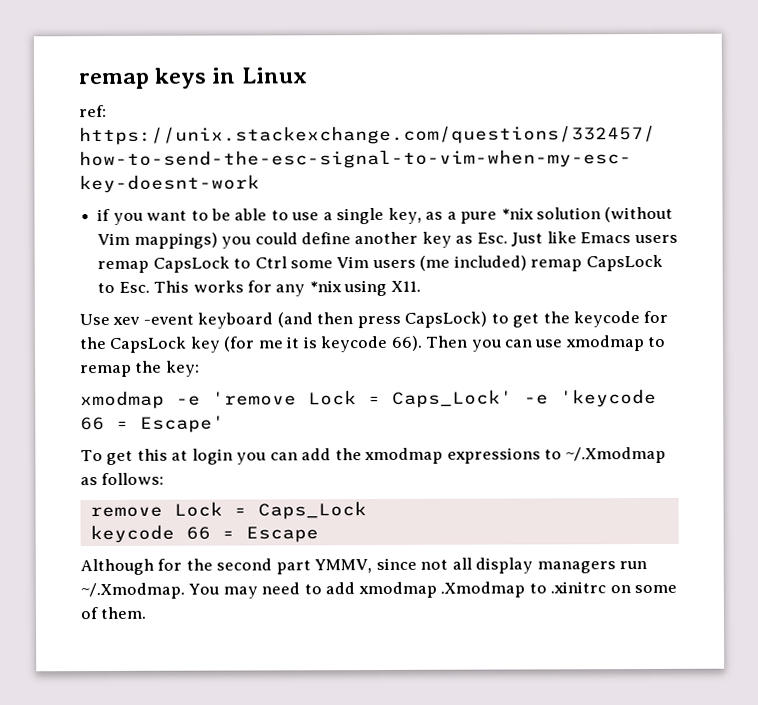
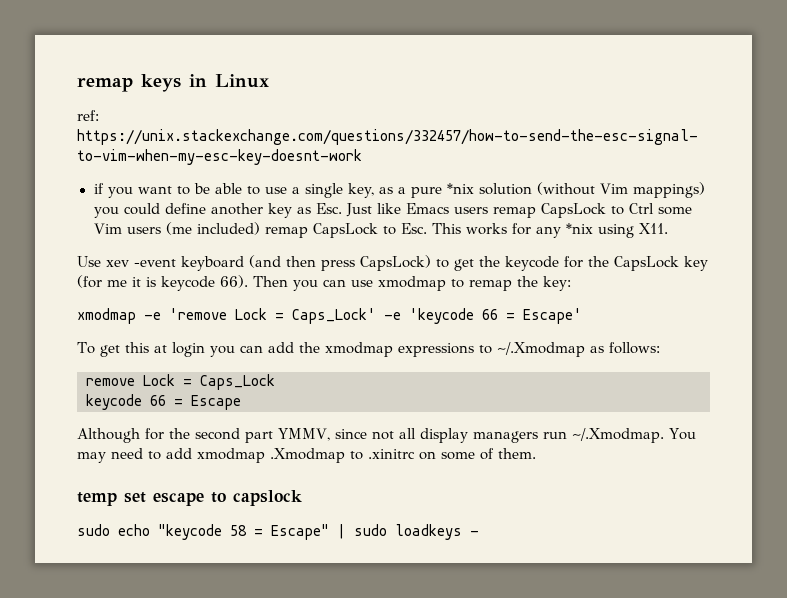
+ temp set escape to capslock
+ sudo echo "keycode 58 = Escape" | sudo loadkeys -

